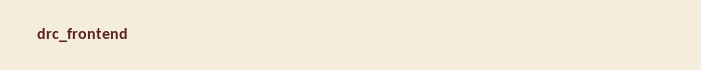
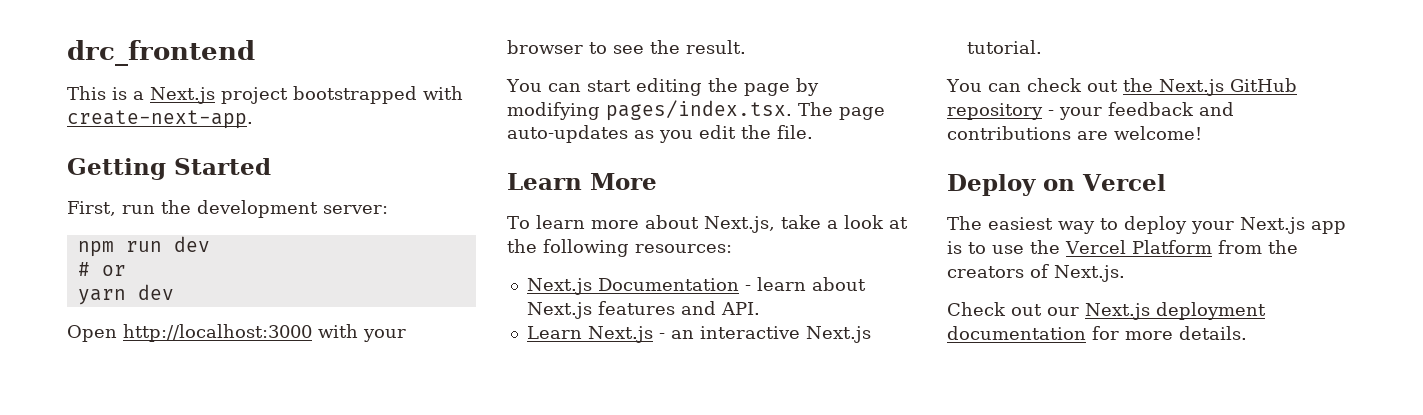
+ This is a Next.js project bootstrapped with create-next-app.
+ Getting Started
+ First, run the development server:
+ npm run dev
+ # or
+ yarn dev
+ Open http://localhost:3000 with your browser to see the result.
+ You can start editing the page by modifying pages/index.tsx. The page auto-updates as you edit the file.
+ Learn More
+ To learn more about Next.js, take a look at the following resources:
+ Next.js Documentation - learn about Next.js features and API.
+ Learn Next.js - an interactive Next.js tutorial.
+ You can check out the Next.js GitHub repository - your feedback and contributions are welcome!
+ Deploy on Vercel
+ The easiest way to deploy your Next.js app is to use the Vercel Platform from the creators of Next.js.
+ Check out our Next.js deployment documentation for more details.

